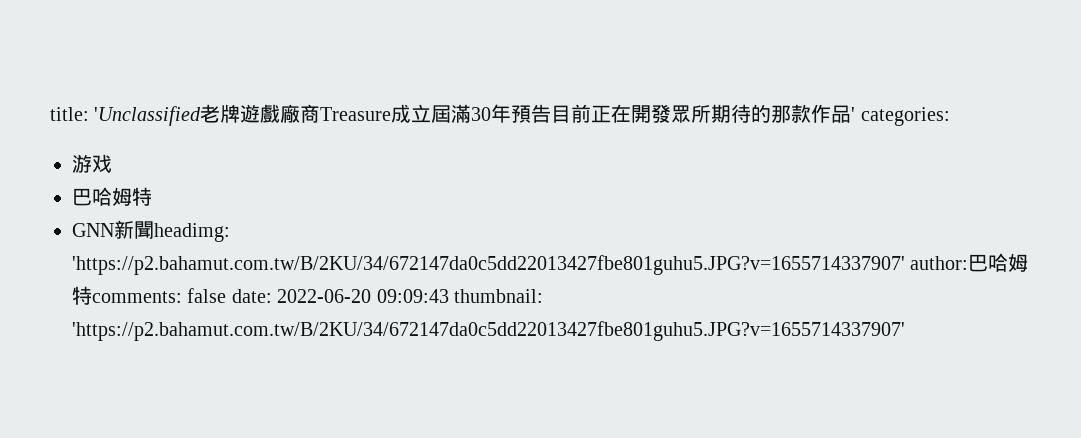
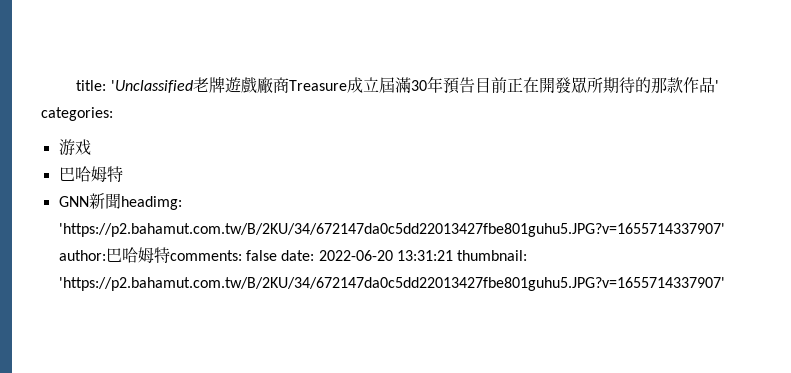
- GNN新聞headimg: 'https://p2.bahamut.com.tw/B/2KU/34/672147da0c5dd22013427fbe801guhu5.JPG?v=1655714337907' author:巴哈姆特comments: false date: 2022-06-20 09:09:43 thumbnail: 'https://p2.bahamut.com.tw/B/2KU/34/672147da0c5dd22013427fbe801guhu5.JPG?v=1655714337907'
+ GNN新聞headimg: 'https://p2.bahamut.com.tw/B/2KU/34/672147da0c5dd22013427fbe801guhu5.JPG?v=1655714337907' author:巴哈姆特comments: false date: 2022-06-20 13:31:21 thumbnail: 'https://p2.bahamut.com.tw/B/2KU/34/672147da0c5dd22013427fbe801guhu5.JPG?v=1655714337907'

